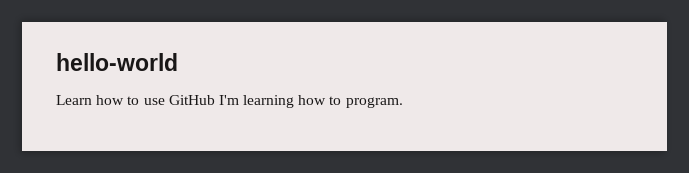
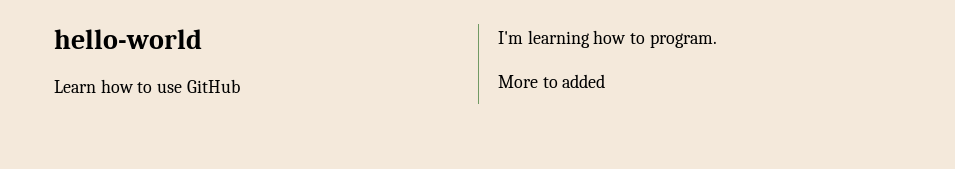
- Learn how to use GitHub I'm learning how to program.
+ Learn how to use GitHub
+ I'm learning how to program.
+ More to added

